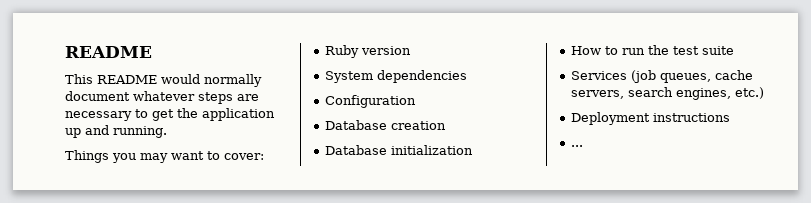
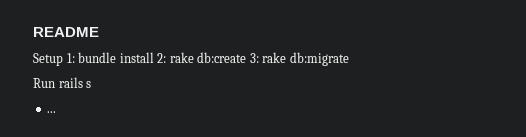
- This README would normally document whatever steps are necessary to get the application up and running.
- Things you may want to cover:
- Ruby version
- System dependencies
- Configuration
- Database creation
- Database initialization
- How to run the test suite
- Services (job queues, cache servers, search engines, etc.)
- Deployment instructions
+ Setup 1: bundle install 2: rake db:create 3: rake db:migrate
+ Run rails s

